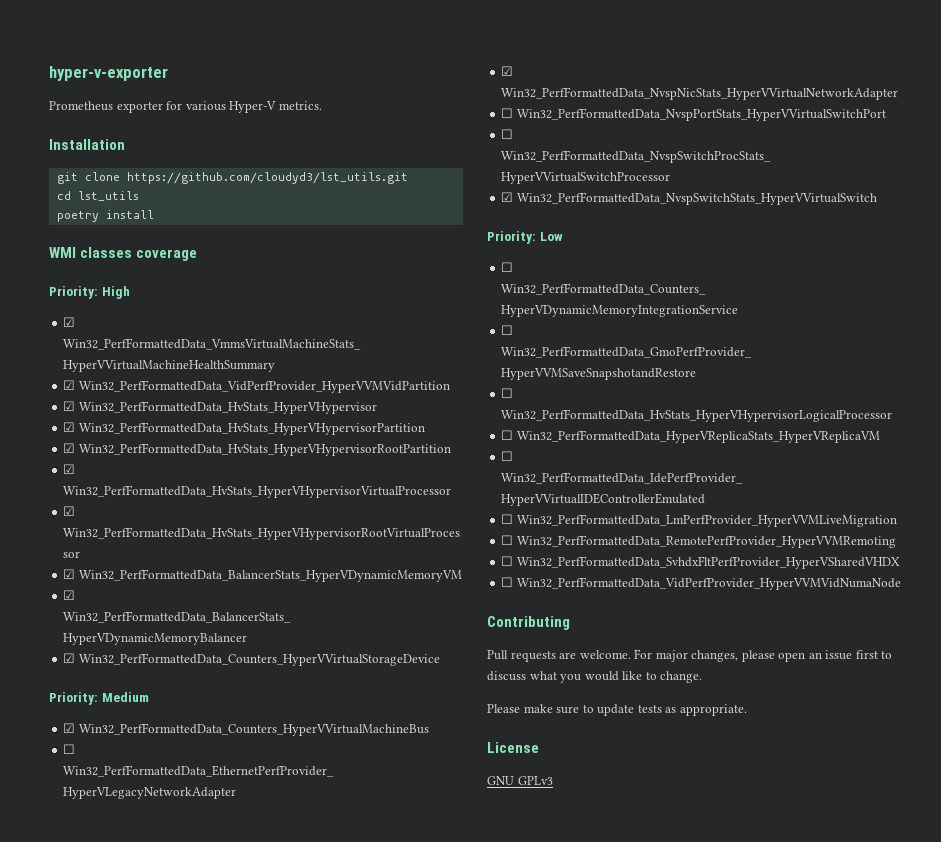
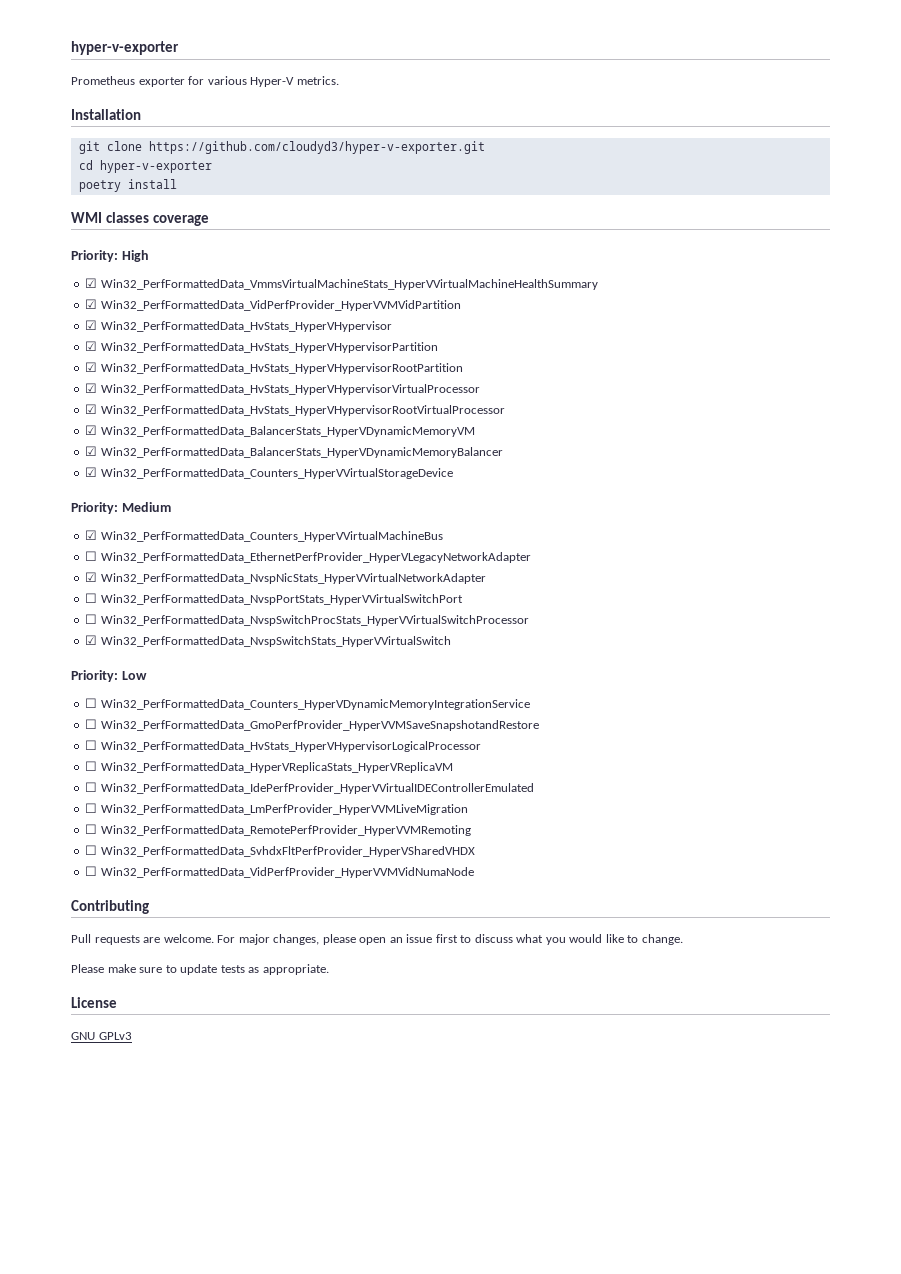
- git clone https://github.com/cloudyd3/lst_utils.git
+ git clone https://github.com/cloudyd3/hyper-v-exporter.git
- cd lst_utils
+ cd hyper-v-exporter

